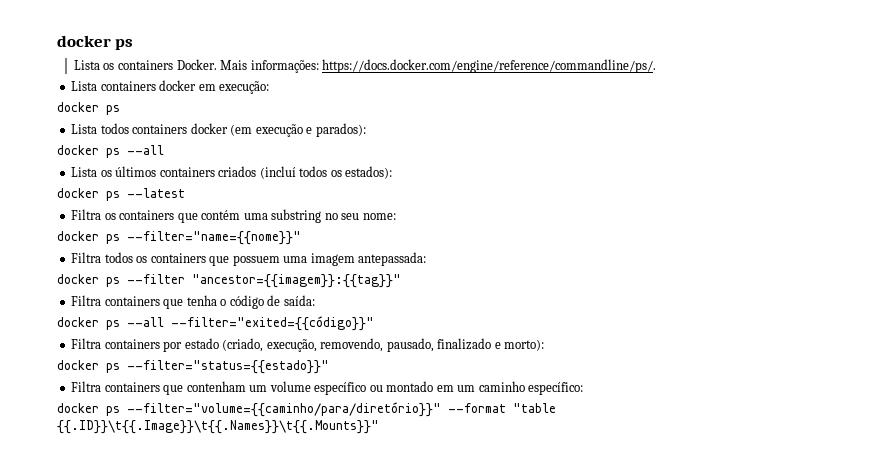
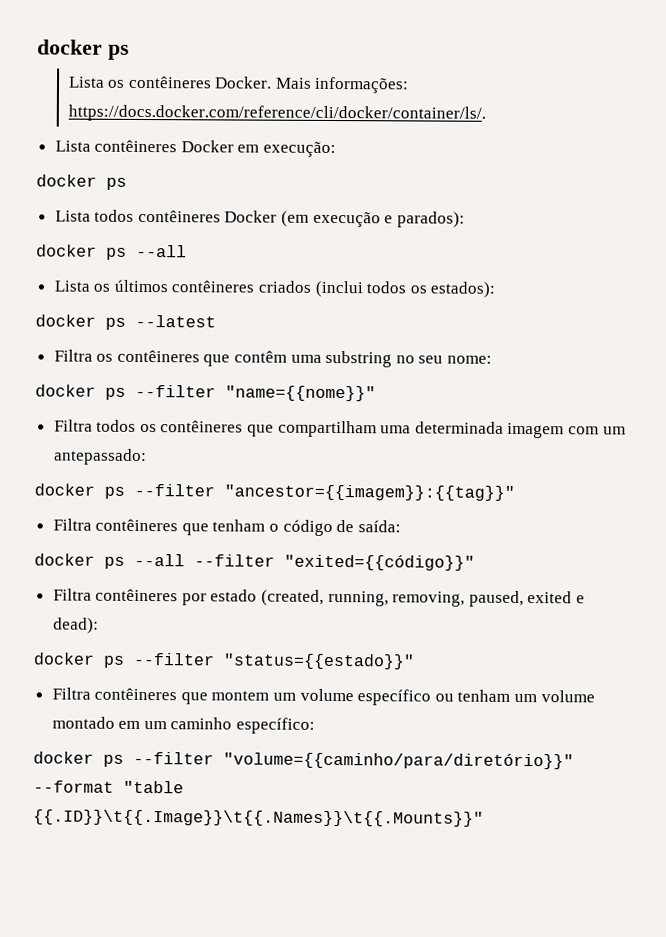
- Lista os containers Docker.
+ Lista os contêineres Docker.
- Mais informações: https://docs.docker.com/engine/reference/commandline/ps/.
- Lista containers docker em execução:
+ Mais informações: https://docs.docker.com/reference/cli/docker/container/ls/.
+ Lista contêineres Docker em execução:
- Lista todos containers docker (em execução e parados):
+ Lista todos contêineres Docker (em execução e parados):
- Lista os últimos containers criados (incluí todos os estados):
+ Lista os últimos contêineres criados (inclui todos os estados):
- Filtra os containers que contém uma substring no seu nome:
+ Filtra os contêineres que contêm uma substring no seu nome:
- docker ps --filter="name={{nome}}"
+ docker ps --filter "name={{nome}}"
- Filtra todos os containers que possuem uma imagem antepassada:
+ Filtra todos os contêineres que compartilham uma determinada imagem com um antepassado:
- Filtra containers que tenha o código de saída:
+ Filtra contêineres que tenham o código de saída:
- docker ps --all --filter="exited={{código}}"
- Filtra containers por estado (criado, execução, removendo, pausado, finalizado e morto):
- docker ps --filter="status={{estado}}"
- Filtra containers que contenham um volume específico ou montado em um caminho específico:
+ docker ps --all --filter "exited={{código}}"
+ Filtra contêineres por estado (created, running, removing, paused, exited e dead):
+ docker ps --filter "status={{estado}}"
+ Filtra contêineres que montem um volume específico ou tenham um volume montado em um caminho específico:
- docker ps --filter="volume={{caminho/para/diretório}}" --format "table {{.ID}}\t{{.Image}}\t{{.Names}}\t{{.Mounts}}"
+ docker ps --filter "volume={{caminho/para/diretório}}" --format "table {{.ID}}\t{{.Image}}\t{{.Names}}\t{{.Mounts}}"

